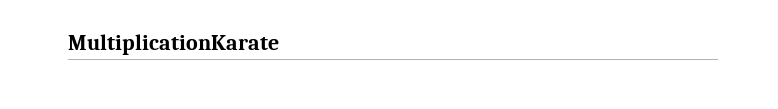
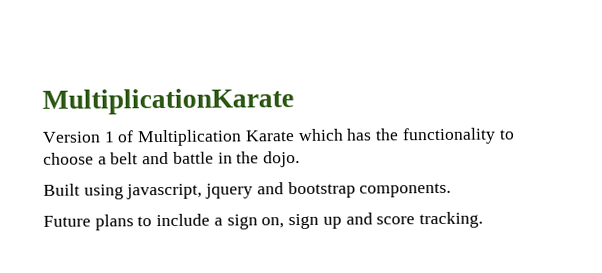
+ Version 1 of Multiplication Karate which has the functionality to choose a belt and battle in the dojo.
+ Built using javascript, jquery and bootstrap components.
+ Future plans to include a sign on, sign up and score tracking.

